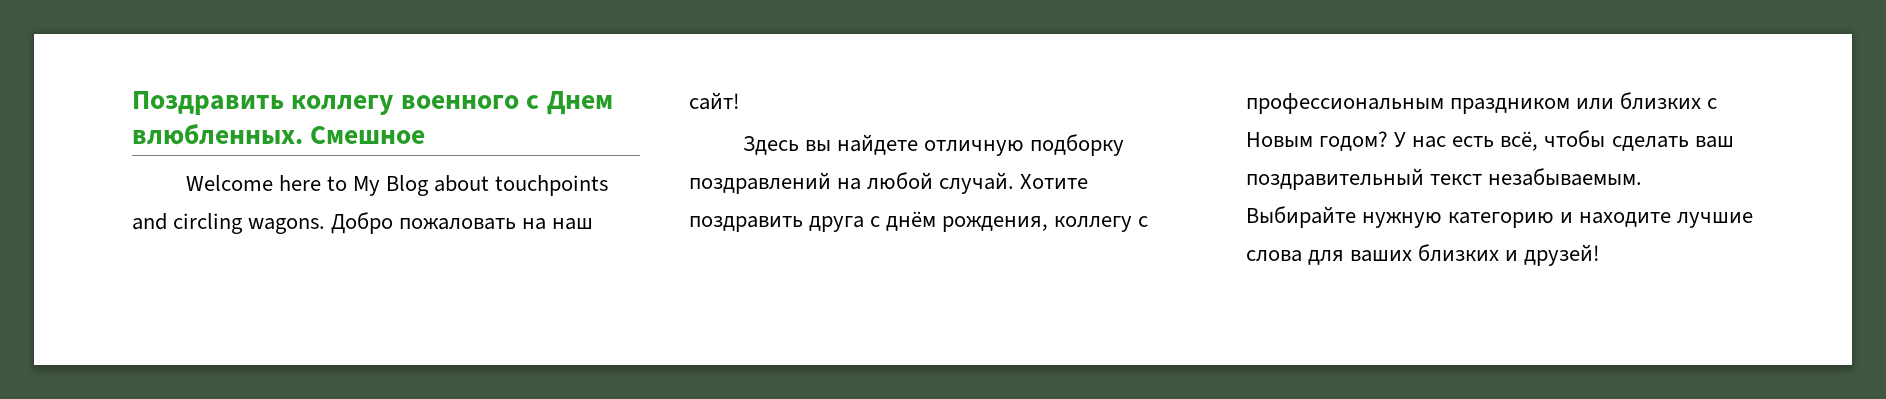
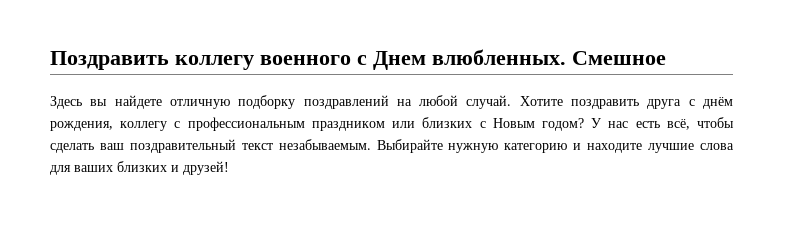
- Welcome here to My Blog about touchpoints and circling wagons. Добро пожаловать на наш сайт!

